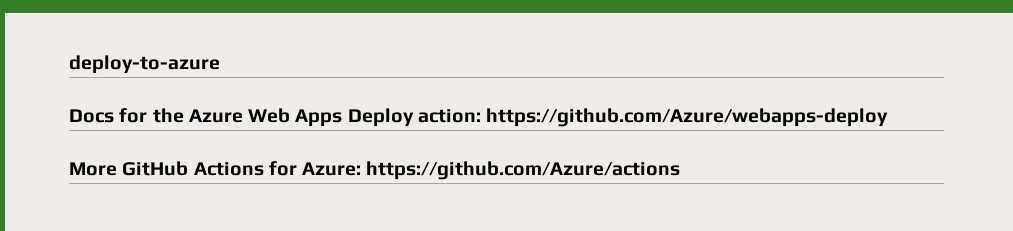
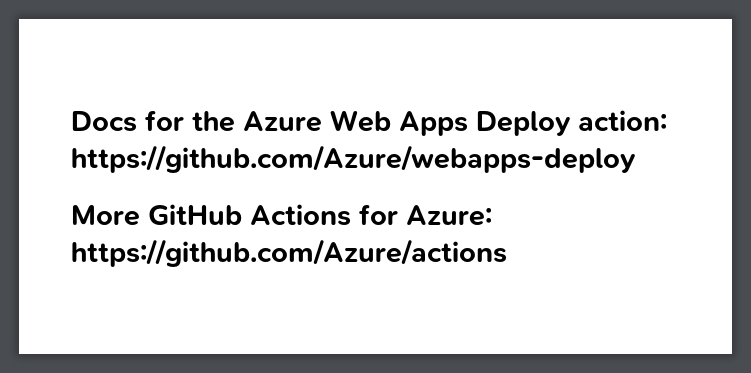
- deploy-to-azure

